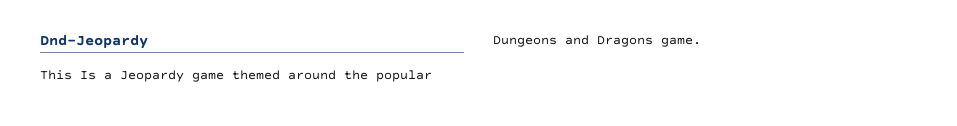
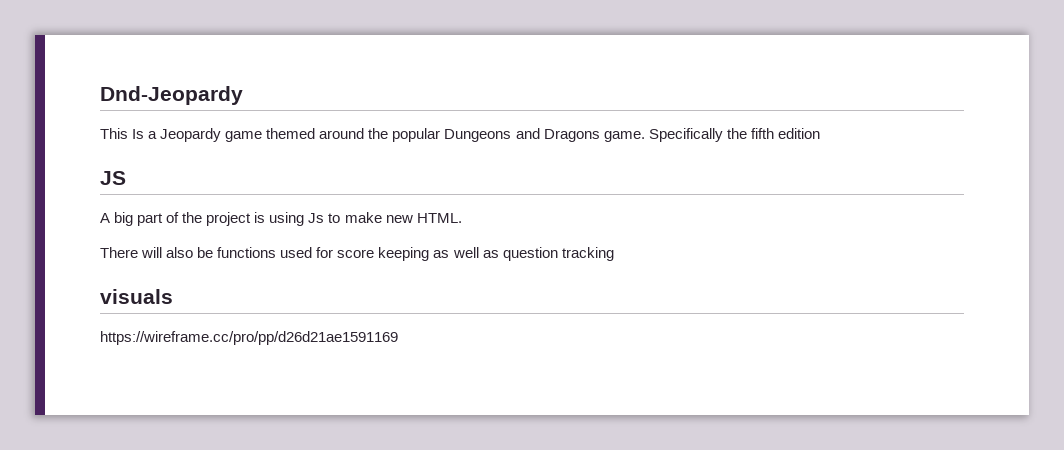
+ Specifically the fifth edition
+ JS
+ A big part of the project is using Js to make new HTML.
+ There will also be functions used for score keeping as well as question tracking
+ visuals
+ https://wireframe.cc/pro/pp/d26d21ae1591169

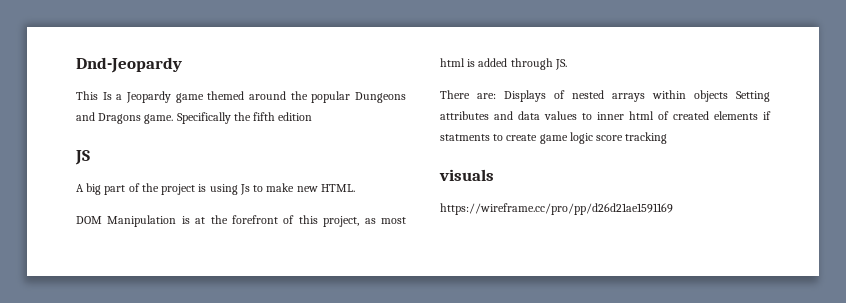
- There will also be functions used for score keeping as well as question tracking
+ DOM Manipulation is at the forefront of this project, as most html is added through JS.
+ There are: Displays of nested arrays within objects Setting attributes and data values to inner html of created elements if statments to create game logic score tracking

